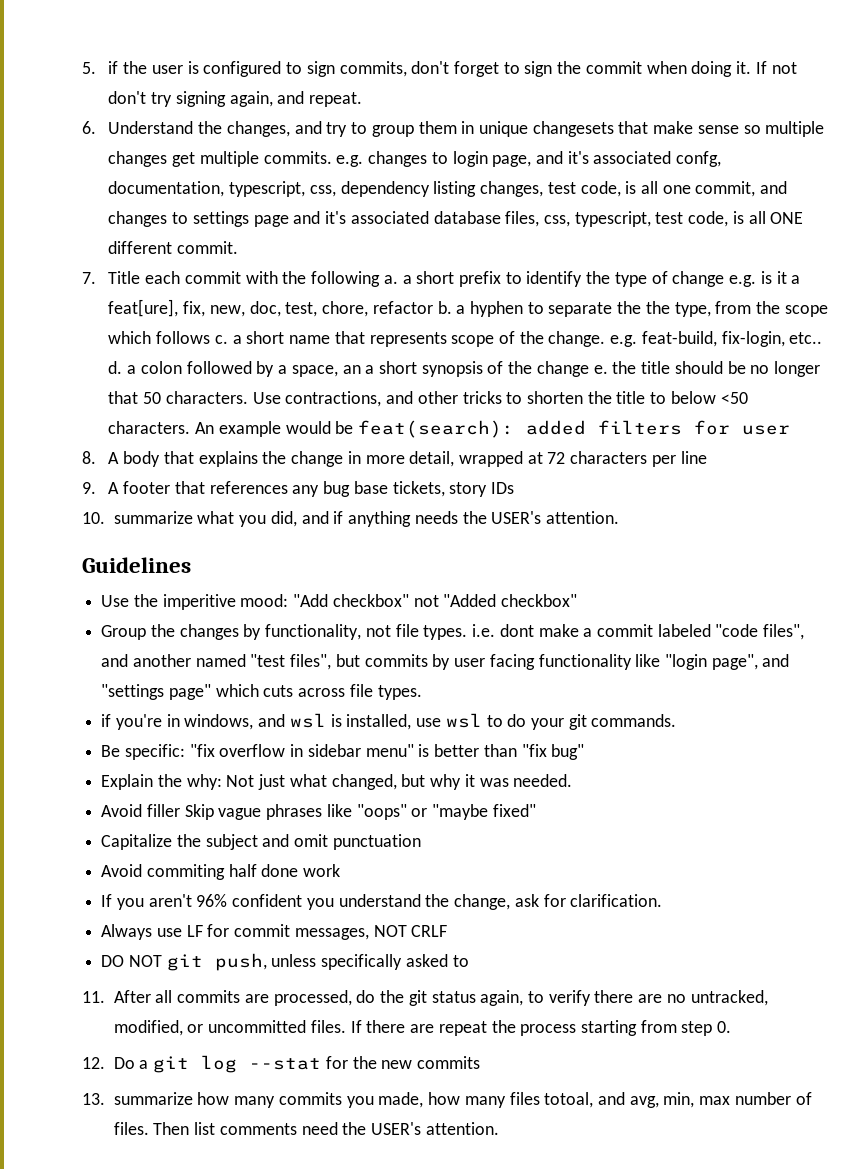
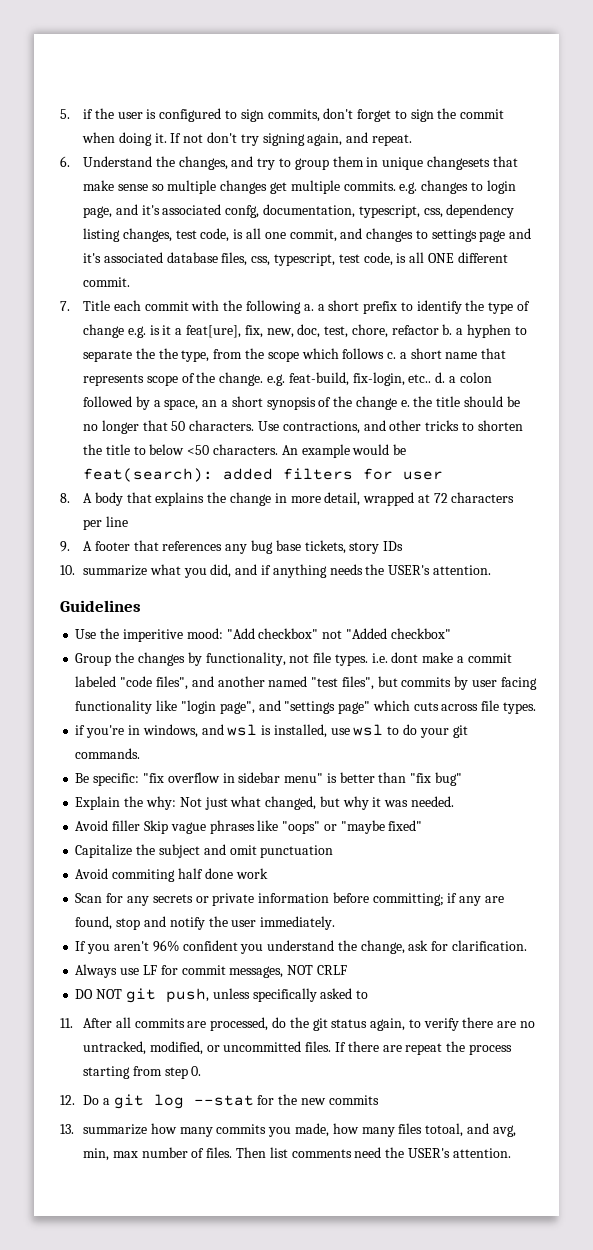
+ Scan for any secrets or private information before committing; if any are found, stop and notify the user immediately.

